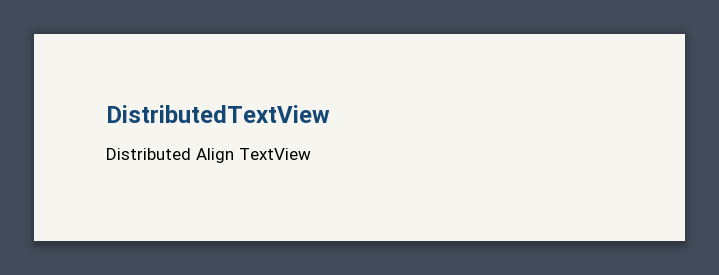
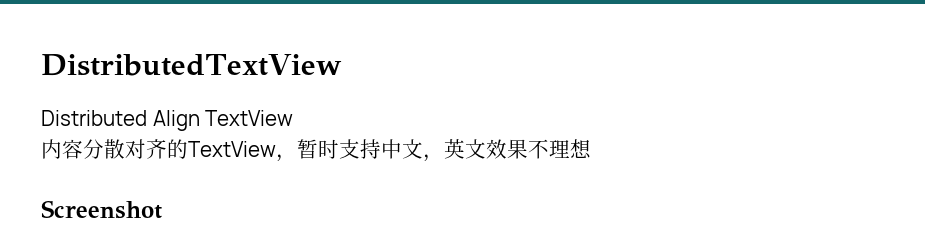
+ 内容分散对齐的TextView，暂时支持中文，英文效果不理想
+ Screenshot

